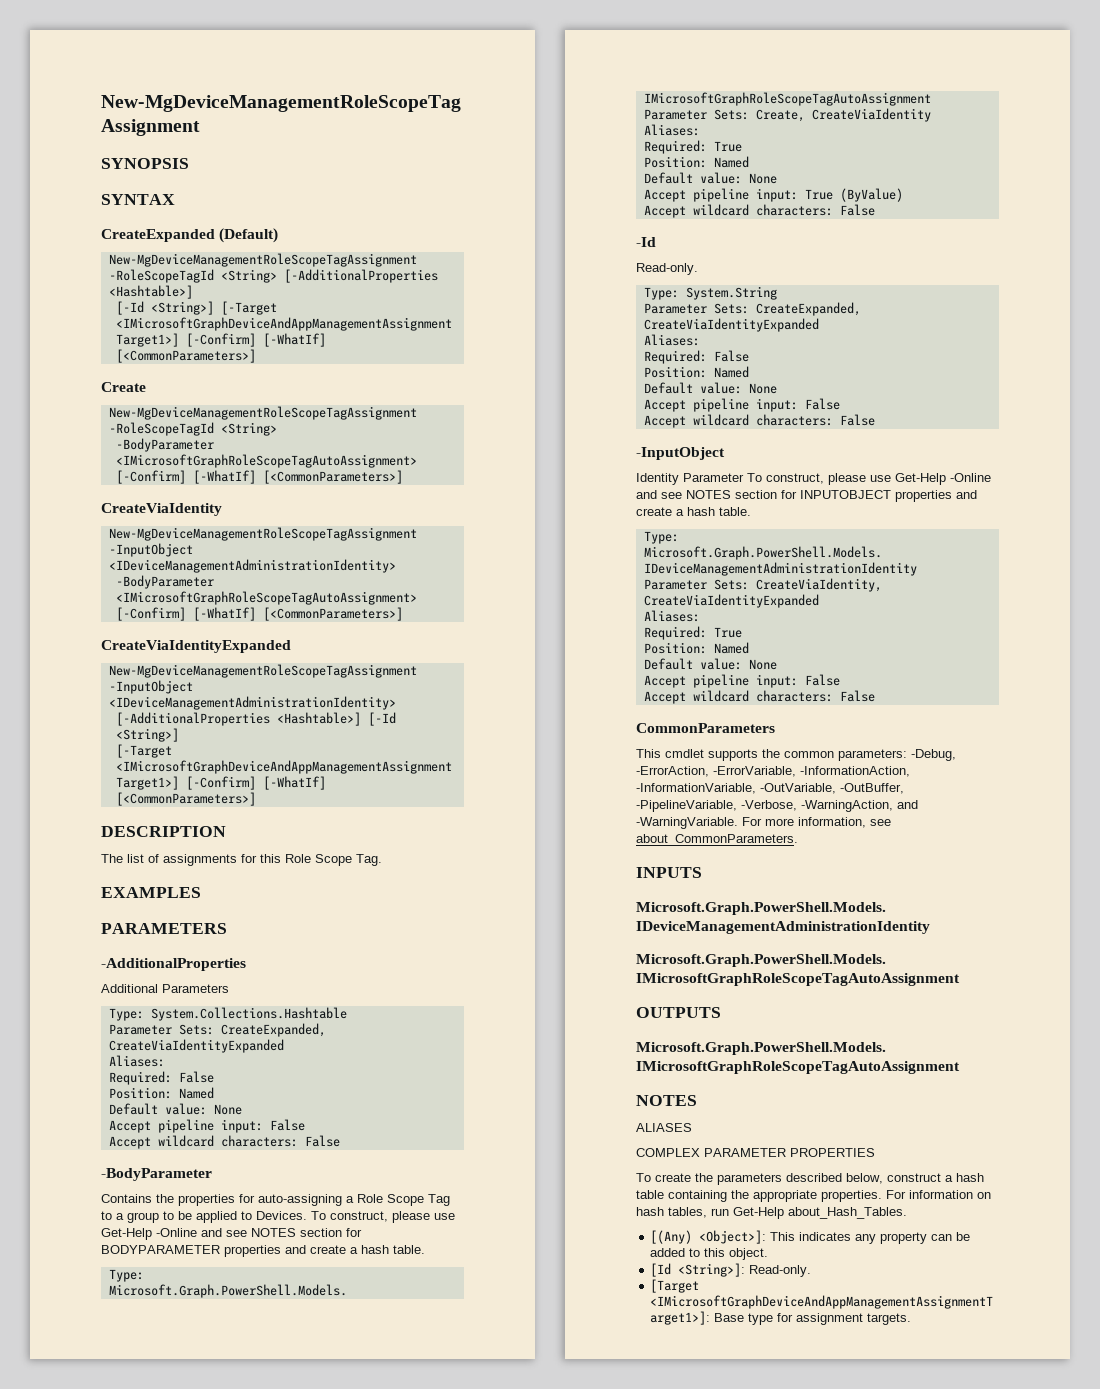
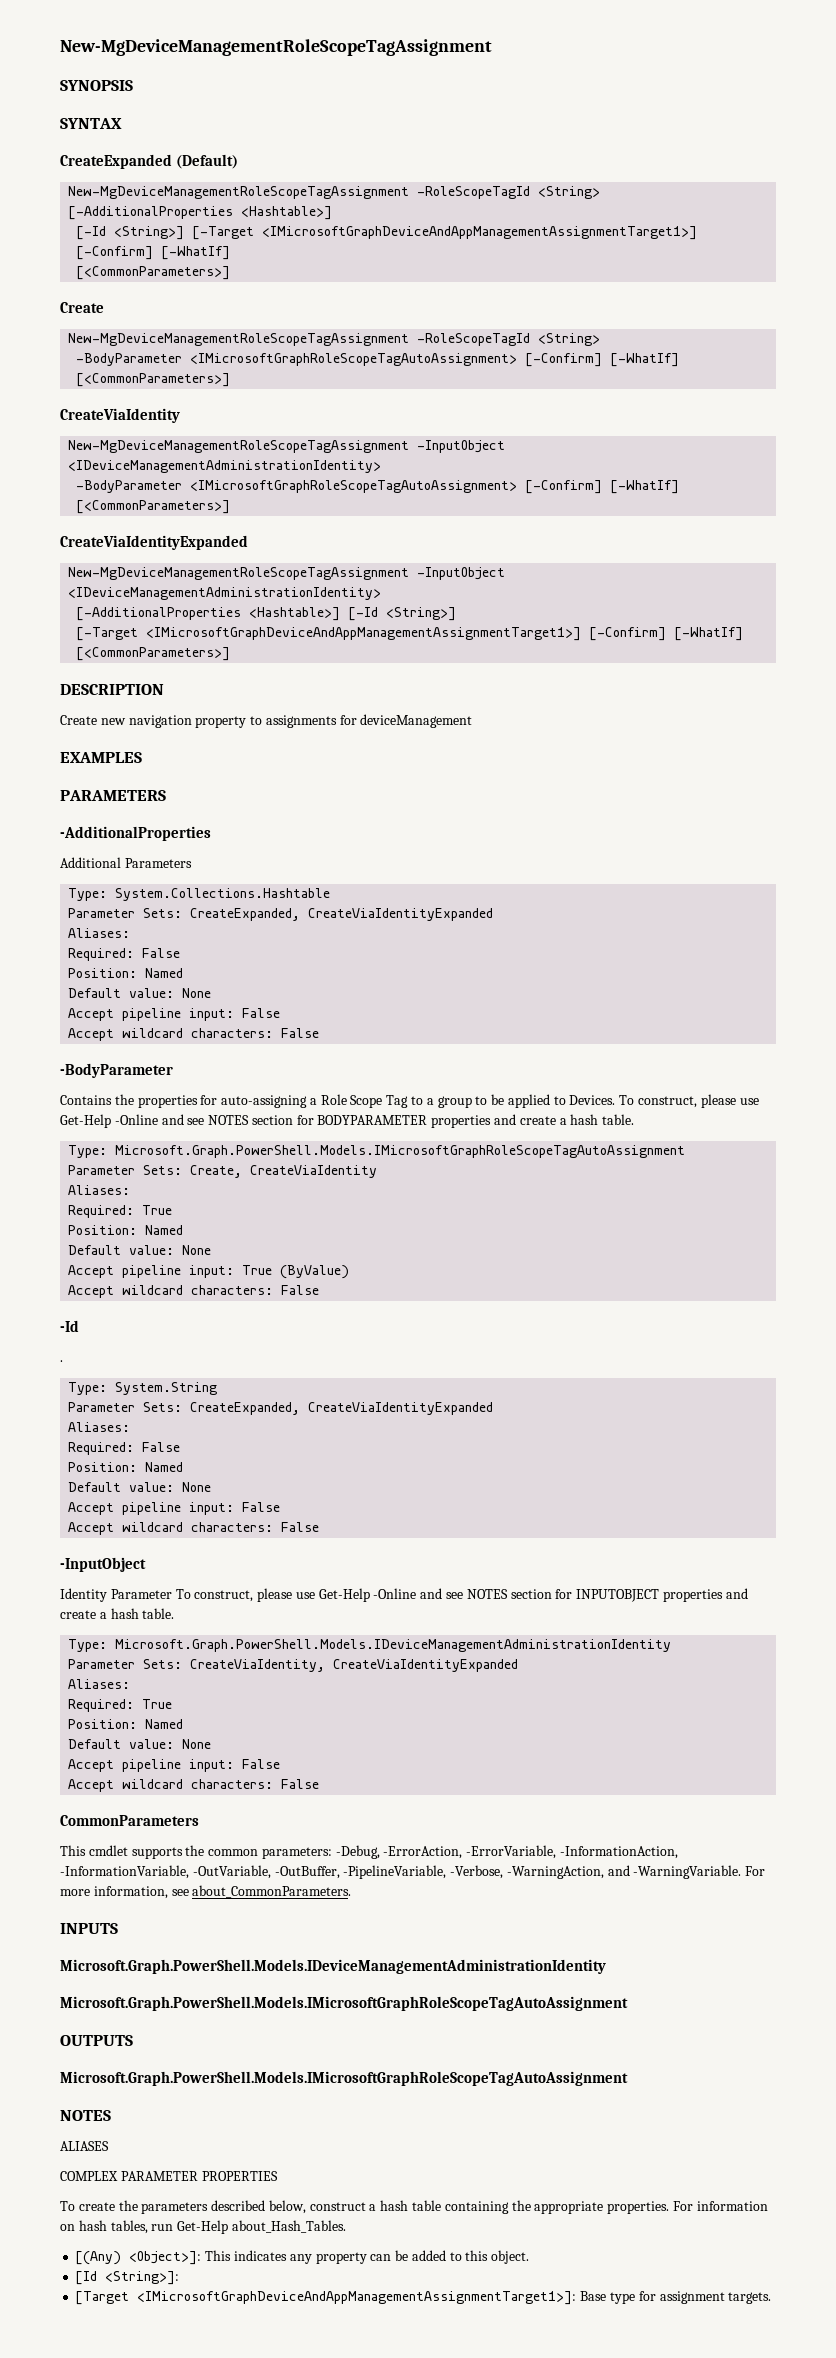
- The list of assignments for this Role Scope Tag.
+ Create new navigation property to assignments for deviceManagement
  -Id
- Read-only.
+ .
- [Id <String>]: Read-only.
+ [Id <String>]:

